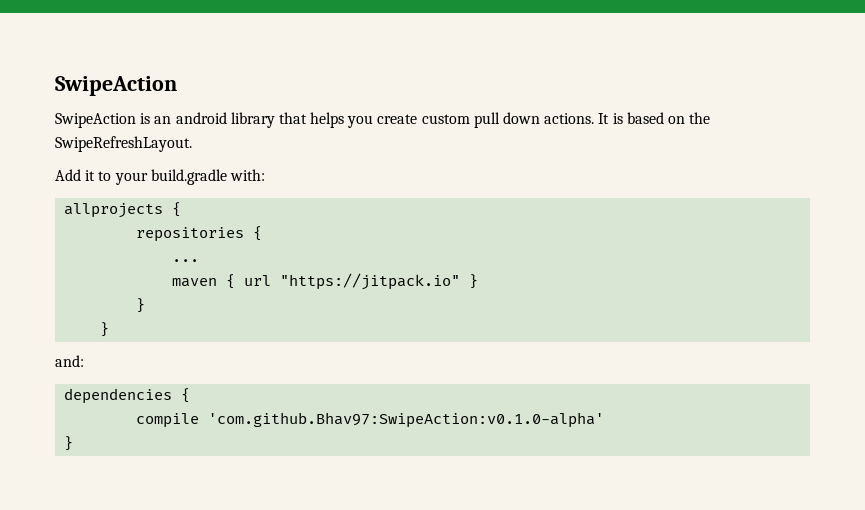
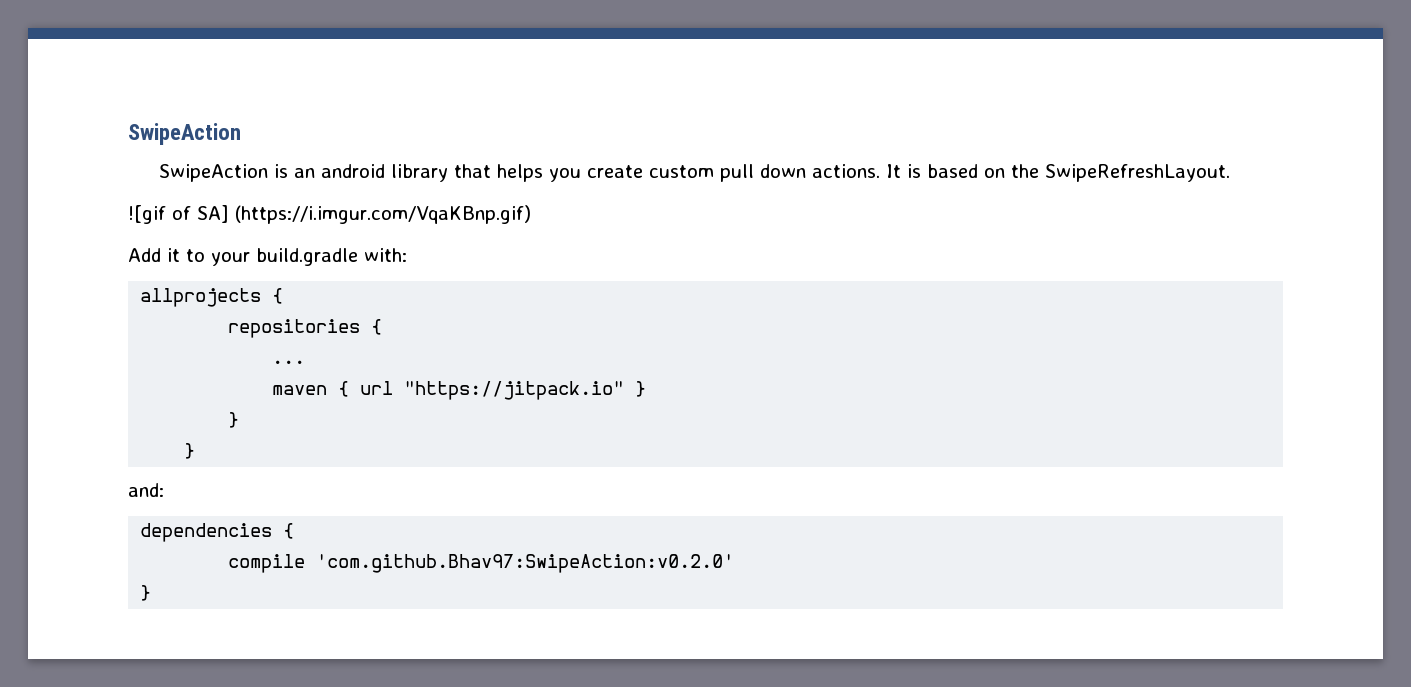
+ ![gif of SA] (https://i.imgur.com/VqaKBnp.gif)
- compile 'com.github.Bhav97:SwipeAction:v0.1.0-alpha'
+ compile 'com.github.Bhav97:SwipeAction:v0.2.0'

